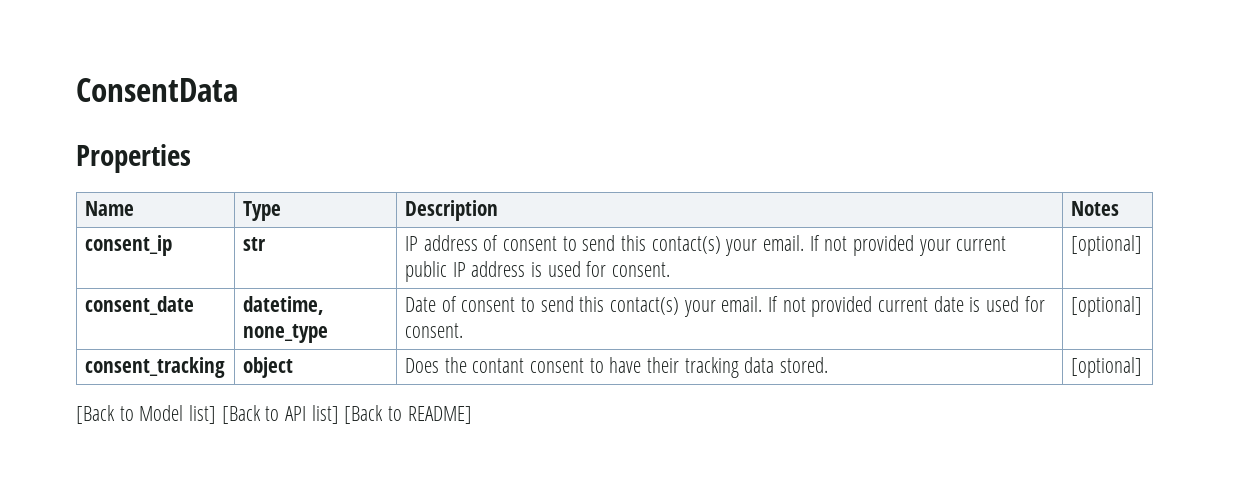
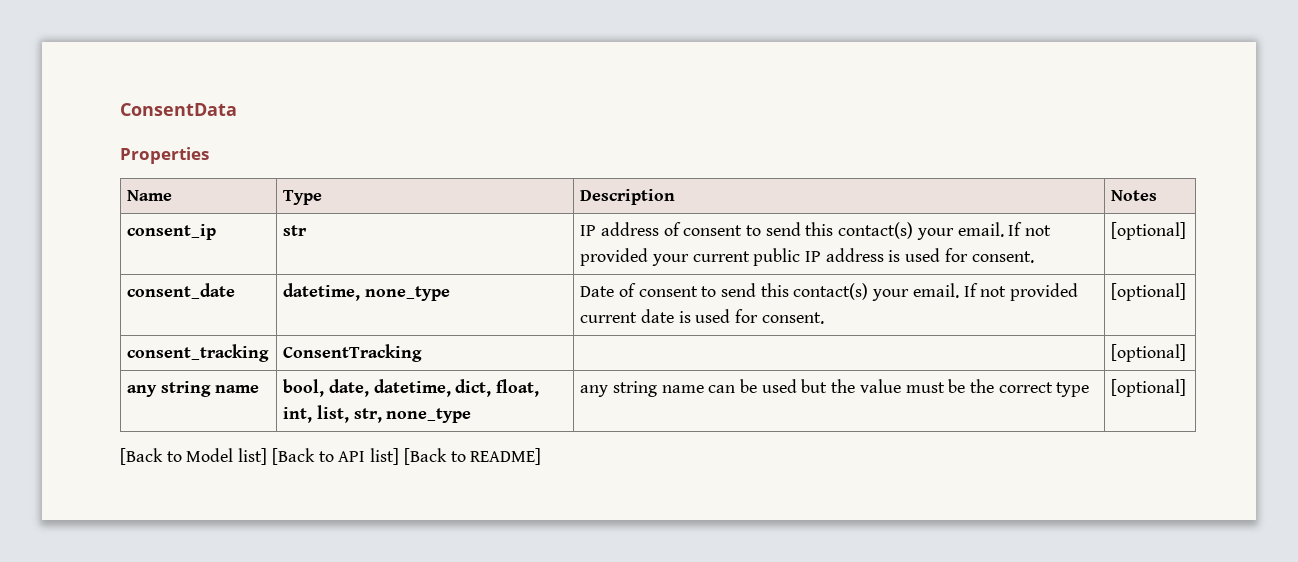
- consent_tracking | object | Does the contant consent to have their tracking data stored. | [optional]
+ consent_tracking | ConsentTracking | | [optional]
+ any string name | bool, date, datetime, dict, float, int, list, str, none_type | any string name can be used but the value must be the correct type | [optional]

